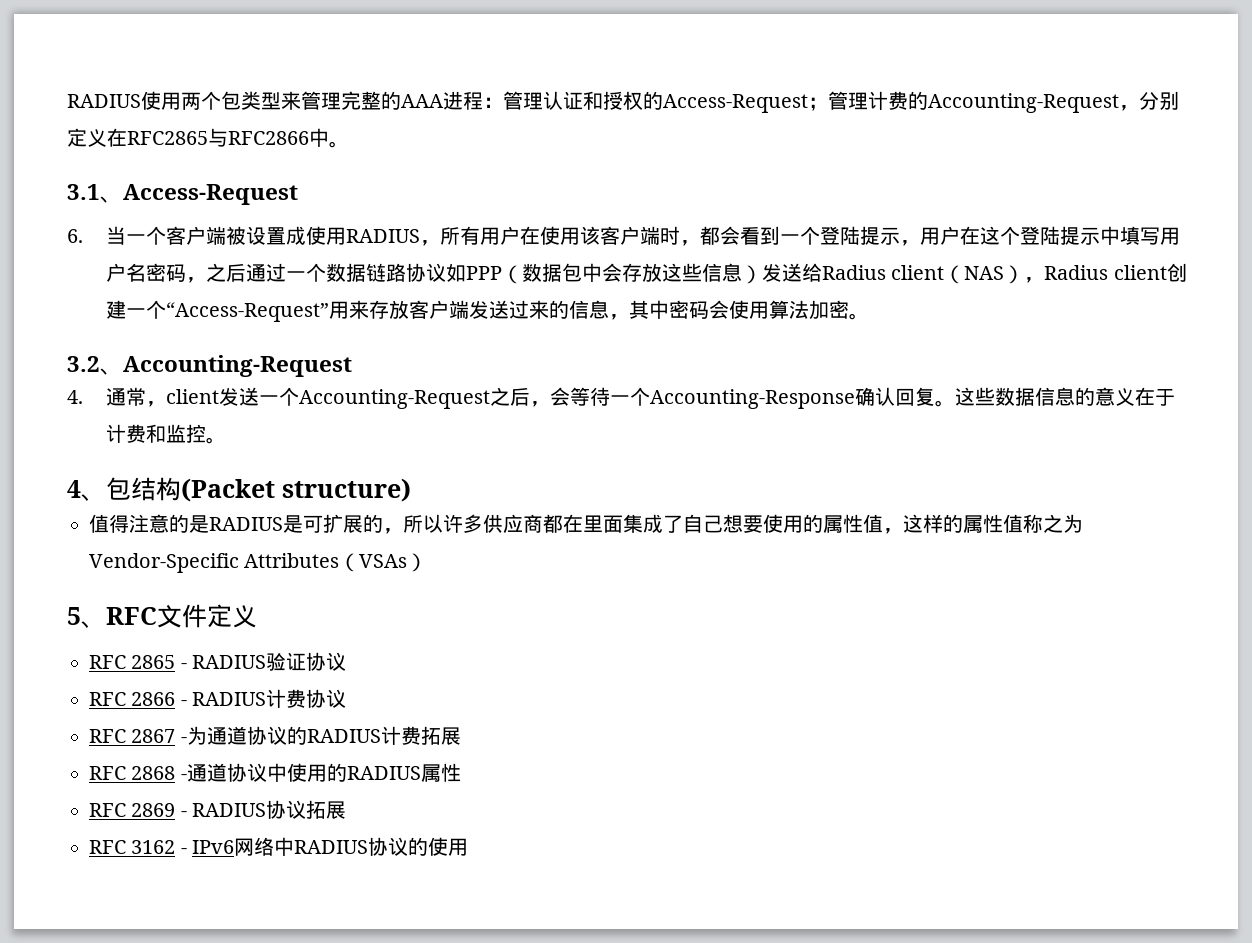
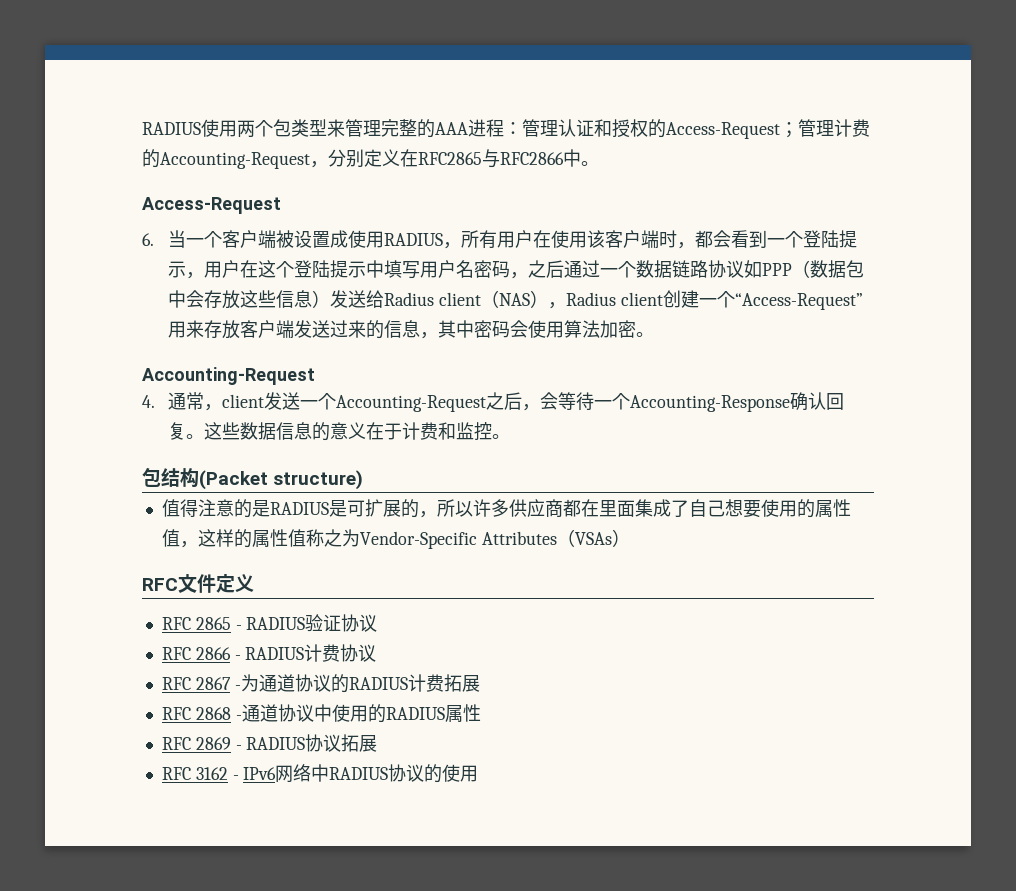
  RADIUS使用两个包类型来管理完整的AAA进程：管理认证和授权的Access-Request；管理计费的Accounting-Request，分别定义在RFC2865与RFC2866中。
- 3.1、Access-Request
+ Access-Request
  6.当一个客户端被设置成使用RADIUS，所有用户在使用该客户端时，都会看到一个登陆提示，用户在这个登陆提示中填写用户名密码，之后通过一个数据链路协议如PPP（数据包中会存放这些信息）发送给Radius client（NAS），Radius client创建一个“Access-Request”用来存放客户端发送过来的信息，其中密码会使用算法加密。
- 3.2、Accounting-Request
+ Accounting-Request
- 4、包结构(Packet structure)
+ 包结构(Packet structure)
- 5、RFC文件定义
+ RFC文件定义

